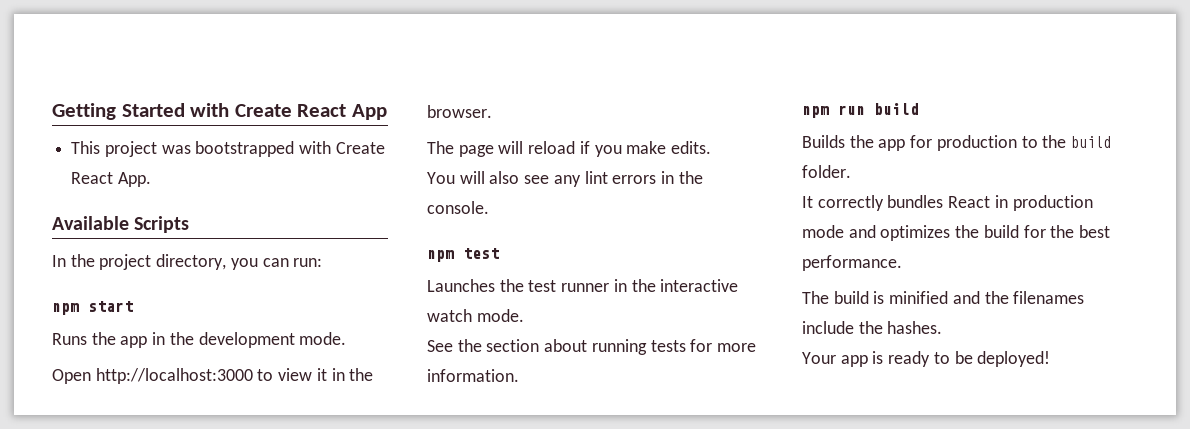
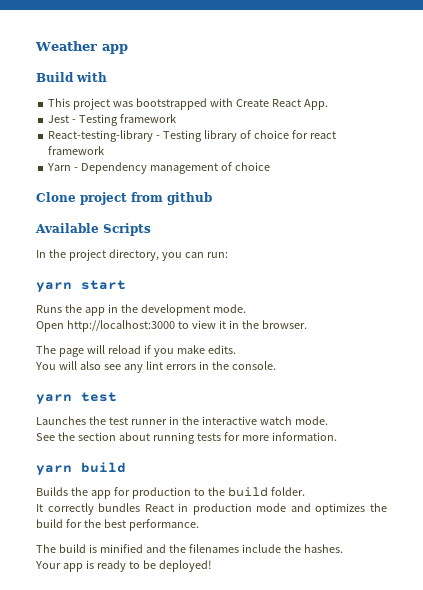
- Getting Started with Create React App
+ Weather app
+ Build with
+ Jest - Testing framework
+ React-testing-library - Testing library of choice for react framework
+ Yarn - Dependency management of choice
+ Clone project from github
- npm start
+ yarn start
- npm test
+ yarn test
- npm run build
+ yarn build

